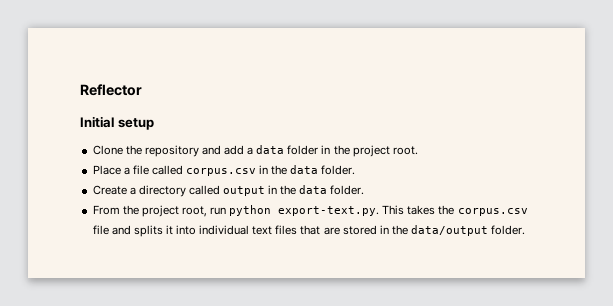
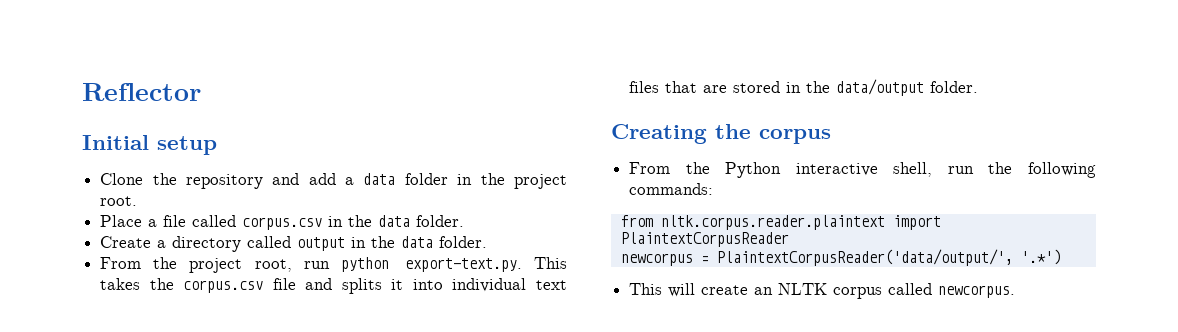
+ Creating the corpus
+ From the Python interactive shell, run the following commands:
+ from nltk.corpus.reader.plaintext import PlaintextCorpusReader
+ newcorpus = PlaintextCorpusReader('data/output/', '.*')
+ This will create an NLTK corpus called newcorpus.

